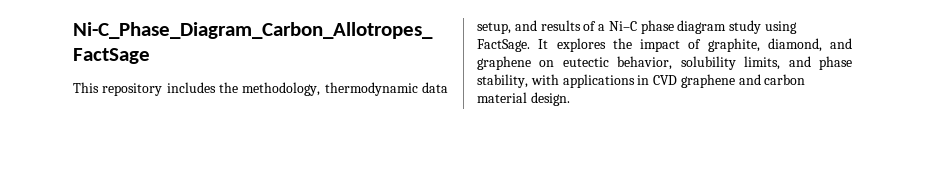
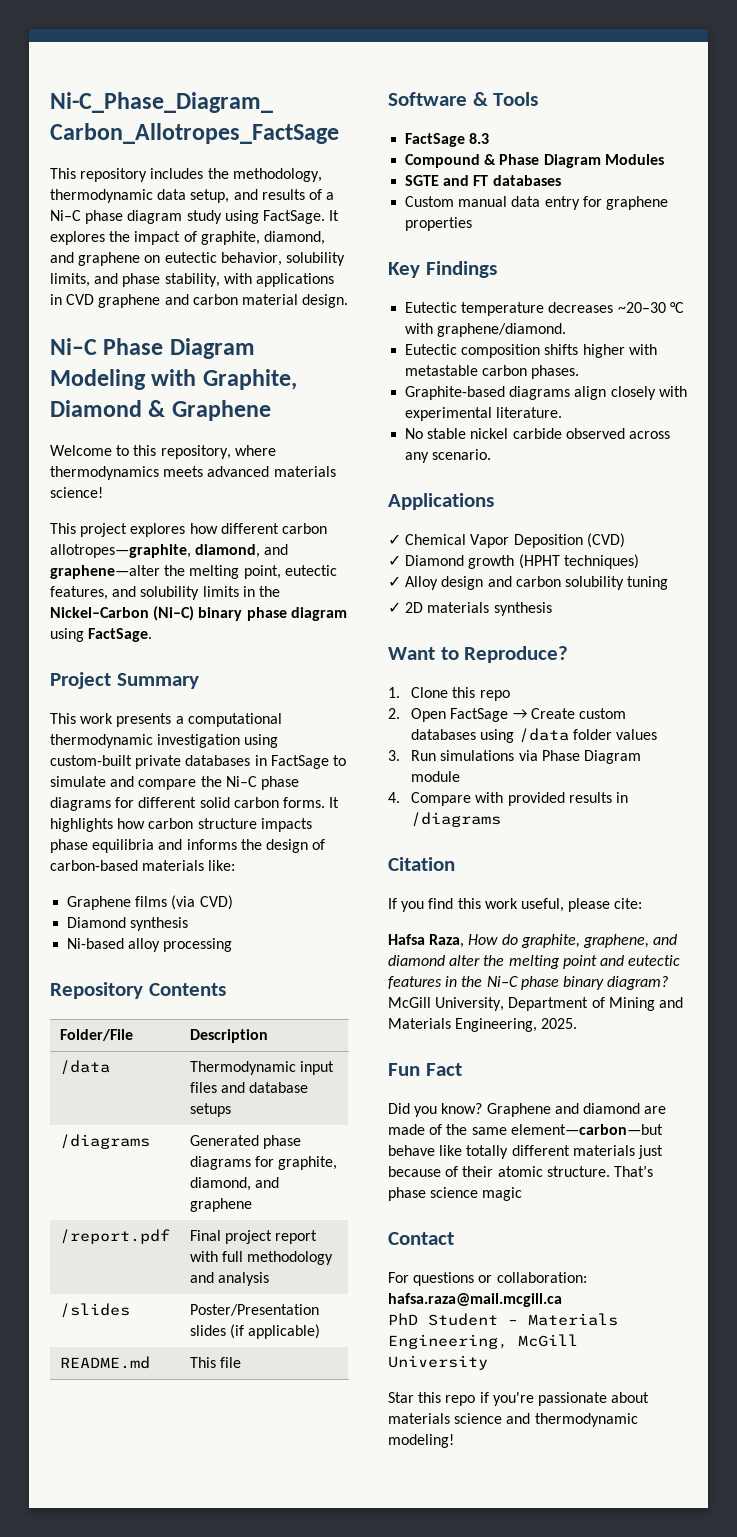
+ Ni–C Phase Diagram Modeling with Graphite, Diamond & Graphene
+ Welcome to this repository, where thermodynamics meets advanced materials science!
+ This project explores how different carbon allotropes—graphite, diamond, and graphene—alter the melting point, eutectic features, and solubility limits in the Nickel–Carbon (Ni–C) binary phase diagram using FactSage.
+ Project Summary
+ This work presents a computational thermodynamic investigation using custom-built private databases in FactSage to simulate and compare the Ni–C phase diagrams for different solid carbon forms. It highlights how carbon structure impacts phase equilibria and informs the design of carbon-based materials like:
+ Graphene films (via CVD)
+ Diamond synthesis
+ Ni-based alloy processing
+ Repository Contents
+ Folder/File | Description
+ /data | Thermodynamic input files and database setups
+ /diagrams | Generated phase diagrams for graphite, diamond, and graphene
+ /report.pdf | Final project report with full methodology and analysis
+ /slides | Poster/Presentation slides (if applicable)
+ README.md | This file
+ Software & Tools
+ FactSage 8.3
+ Compound & Phase Diagram Modules
+ SGTE and FT databases
+ Custom manual data entry for graphene properties
+ Key Findings
+ Eutectic temperature decreases ~20–30 °C with graphene/diamond.
+ Eutectic composition shifts higher with metastable carbon phases.
+ Graphite-based diagrams align closely with experimental literature.
+ No stable nickel carbide observed across any scenario.
+ Applications
+ ✓ Chemical Vapor Deposition (CVD)
+ ✓ Diamond growth (HPHT techniques)
+ ✓ Alloy design and carbon solubility tuning
+ ✓ 2D materials synthesis
+ Want to Reproduce?
+ 1. Clone this repo
+ 2. Open FactSage → Create custom databases using /data folder values
+ 3. Run simulations via Phase Diagram module
+ 4. Compare with provided results in /diagrams
+ Citation
+ If you find this work useful, please cite:
+ Hafsa Raza, How do graphite, graphene, and diamond alter the melting point and eutectic features in the Ni–C phase binary diagram? McGill University, Department of Mining and Materials Engineering, 2025.
+ Fun Fact
+ Did you know? Graphene and diamond are made of the same element—carbon—but behave like totally different materials just because of their atomic structure. That’s phase science magic
+ Contact
+ For questions or collaboration: hafsa.raza@mail.mcgill.ca
+ PhD Student – Materials Engineering, McGill University
+ Star this repo if you're passionate about materials science and thermodynamic modeling!

